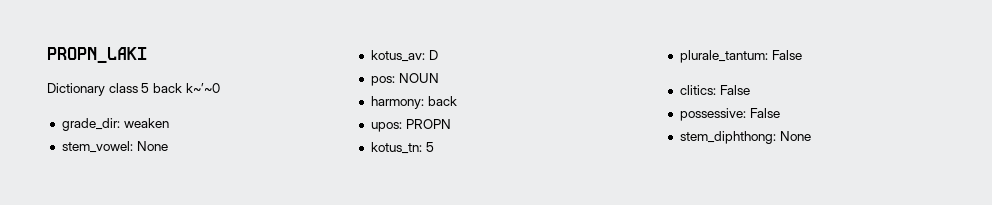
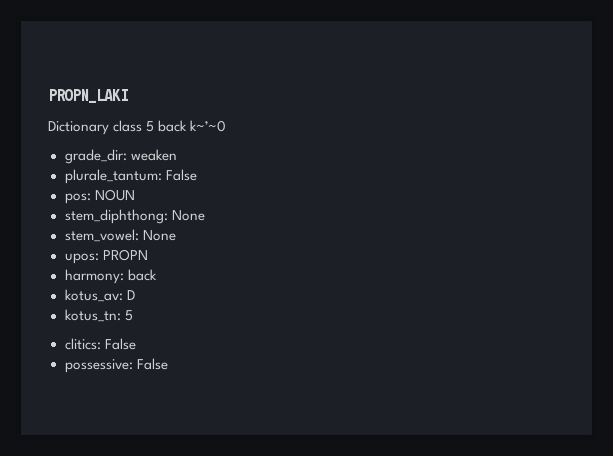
+ plurale_tantum: False
+ pos: NOUN
+ stem_diphthong: None
  stem_vowel: None
+ upos: PROPN
+ harmony: back
  kotus_av: D
- pos: NOUN
- harmony: back
- upos: PROPN
- plurale_tantum: False
- stem_diphthong: None

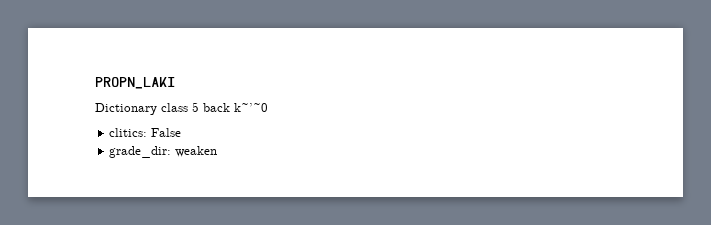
- grade_dir: weaken
- plurale_tantum: False
- pos: NOUN
- stem_diphthong: None
- stem_vowel: None
- upos: PROPN
- harmony: back
- kotus_av: D
- kotus_tn: 5
- possessive: False
+ grade_dir: weaken

